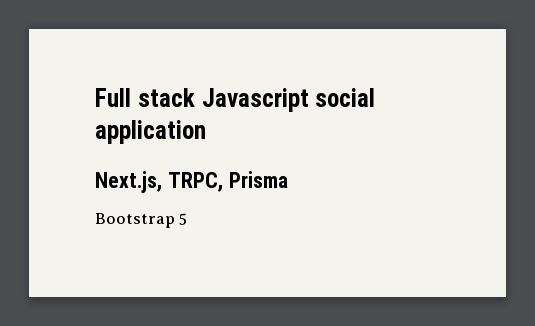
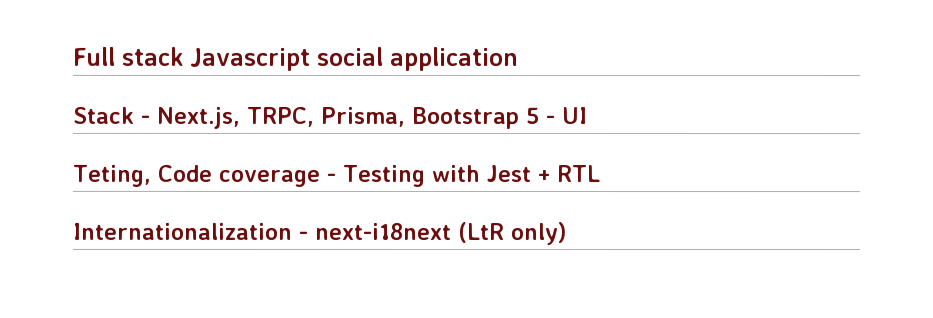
- Next.js, TRPC, Prisma
- Bootstrap 5
+ Stack - Next.js, TRPC, Prisma, Bootstrap 5 - UI
+ Teting, Code coverage - Testing with Jest + RTL
+ Internationalization - next-i18next (LtR only)

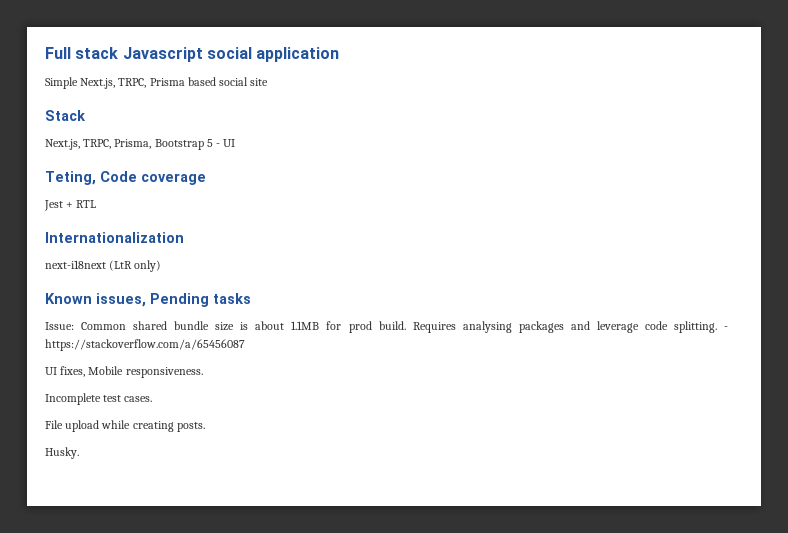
+ Simple Next.js, TRPC, Prisma based social site
- Stack - Next.js, TRPC, Prisma, Bootstrap 5 - UI
+ Stack
+ Next.js, TRPC, Prisma, Bootstrap 5 - UI
- Teting, Code coverage - Testing with Jest + RTL
+ Teting, Code coverage
+ Jest + RTL
- Internationalization - next-i18next (LtR only)
+ Internationalization
+ next-i18next (LtR only)
+ Known issues, Pending tasks
+ Issue: Common shared bundle size is about 1.1MB for prod build. Requires analysing packages and leverage code splitting. - https://stackoverflow.com/a/65456087
+ UI fixes, Mobile responsiveness.
+ Incomplete test cases.
+ File upload while creating posts.
+ Husky.

